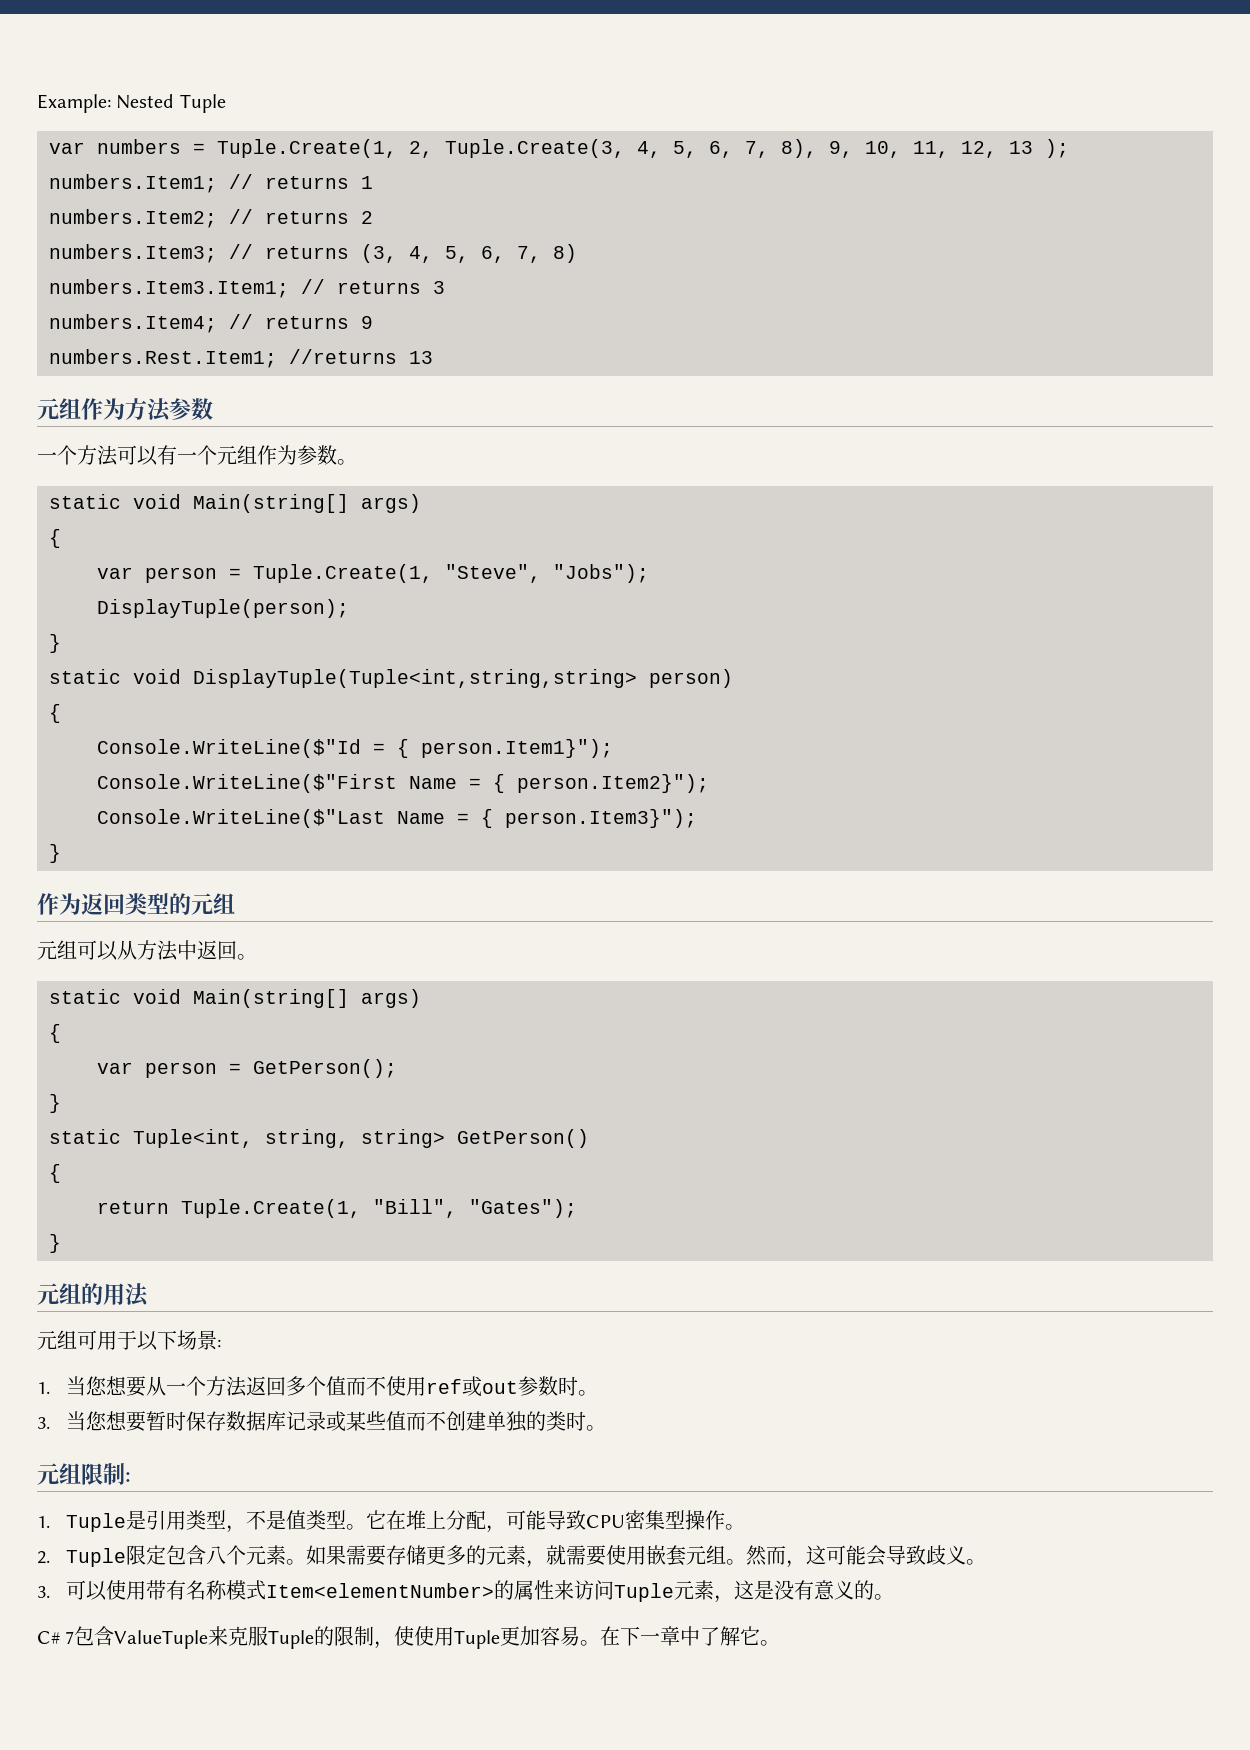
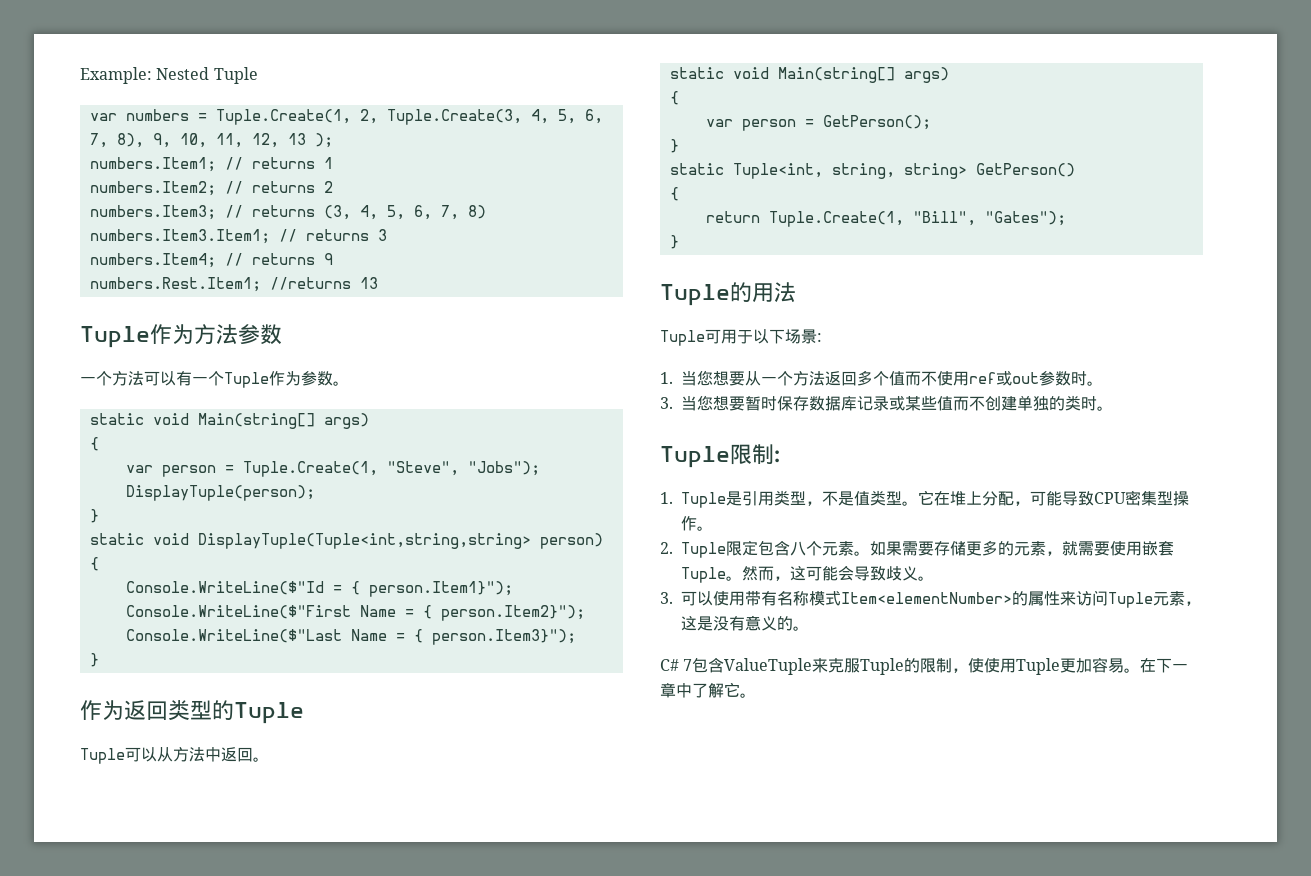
- 元组作为方法参数
+ Tuple作为方法参数
- 一个方法可以有一个元组作为参数。
+ 一个方法可以有一个Tuple作为参数。
- 作为返回类型的元组
- 元组可以从方法中返回。
+ 作为返回类型的Tuple
+ Tuple可以从方法中返回。
- 元组的用法
+ Tuple的用法
- 元组可用于以下场景:
+ Tuple可用于以下场景:
- 元组限制:
+ Tuple限制:
- 如果需要存储更多的元素，就需要使用嵌套元组。
+ 如果需要存储更多的元素，就需要使用嵌套Tuple。

